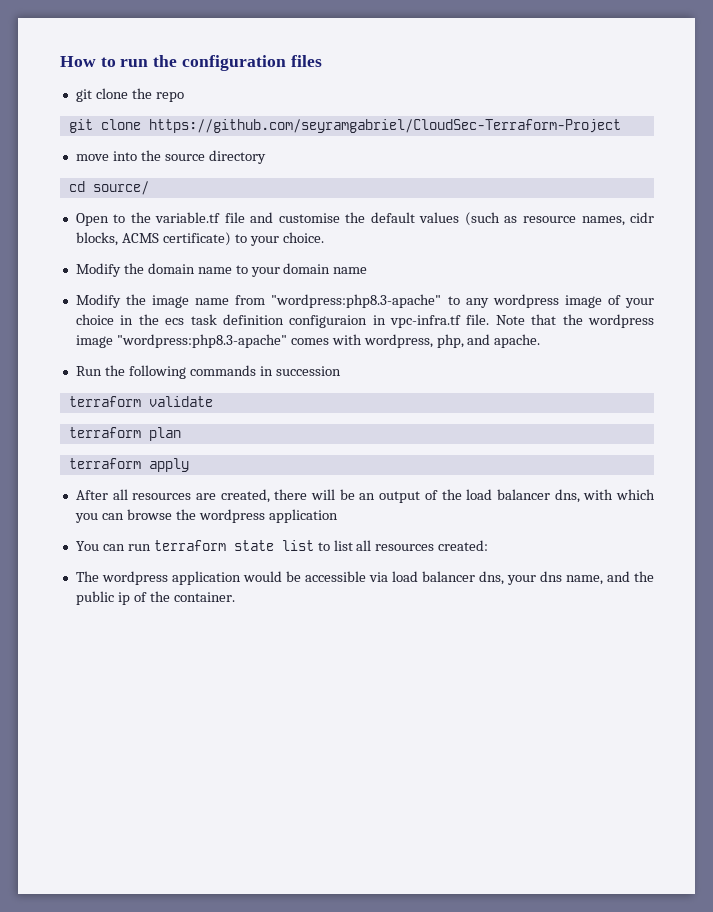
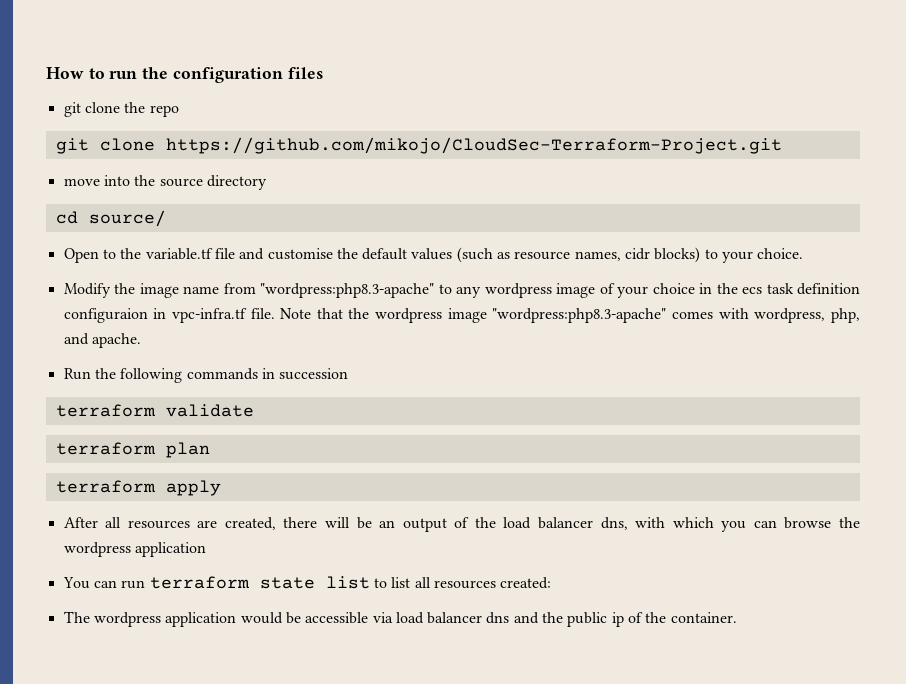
- git clone https://github.com/seyramgabriel/CloudSec-Terraform-Project
+ git clone https://github.com/mikojo/CloudSec-Terraform-Project.git
- Open to the variable.tf file and customise the default values (such as resource names, cidr blocks, ACMS certificate) to your choice.
+ Open to the variable.tf file and customise the default values (such as resource names, cidr blocks) to your choice.
- Modify the domain name to your domain name
- The wordpress application would be accessible via load balancer dns, your dns name, and the public ip of the container.
+ The wordpress application would be accessible via load balancer dns and the public ip of the container.

